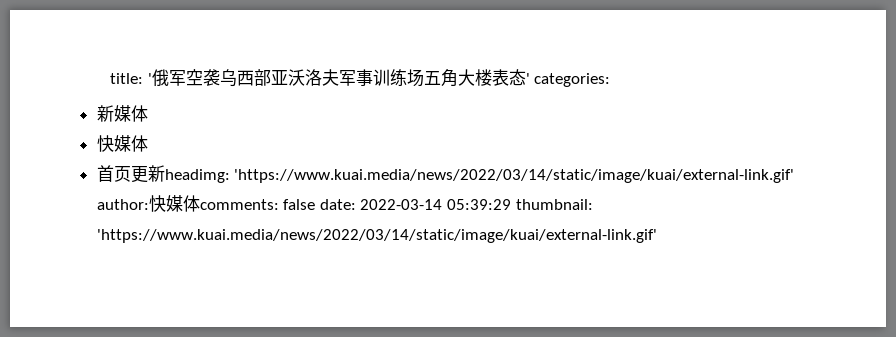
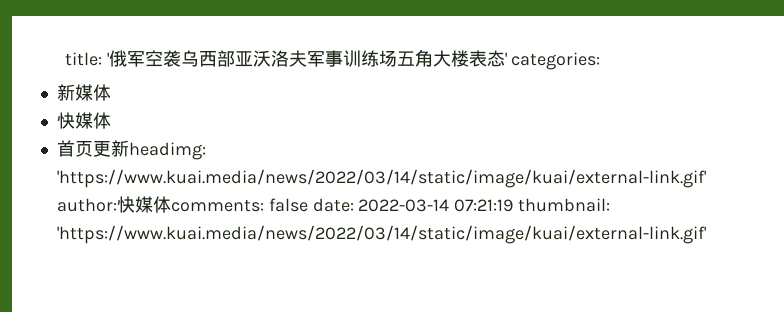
- 首页更新headimg: 'https://www.kuai.media/news/2022/03/14/static/image/kuai/external-link.gif' author:快媒体comments: false date: 2022-03-14 05:39:29 thumbnail: 'https://www.kuai.media/news/2022/03/14/static/image/kuai/external-link.gif'
+ 首页更新headimg: 'https://www.kuai.media/news/2022/03/14/static/image/kuai/external-link.gif' author:快媒体comments: false date: 2022-03-14 07:21:19 thumbnail: 'https://www.kuai.media/news/2022/03/14/static/image/kuai/external-link.gif'

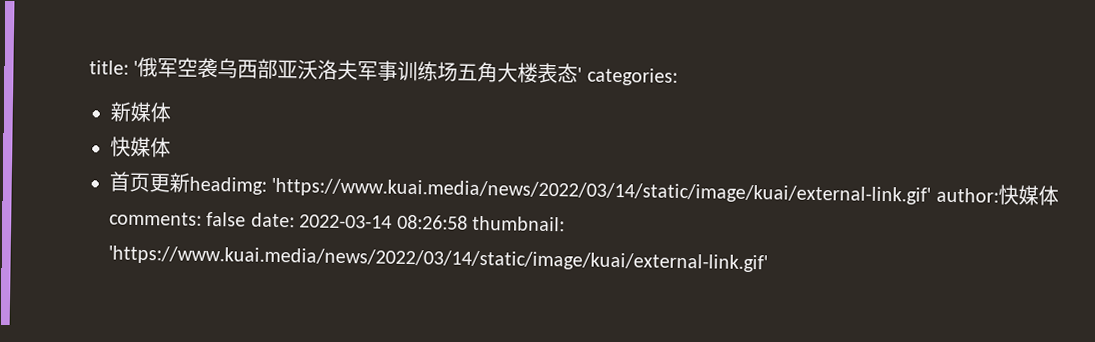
- 首页更新headimg: 'https://www.kuai.media/news/2022/03/14/static/image/kuai/external-link.gif' author:快媒体comments: false date: 2022-03-14 07:21:19 thumbnail: 'https://www.kuai.media/news/2022/03/14/static/image/kuai/external-link.gif'
+ 首页更新headimg: 'https://www.kuai.media/news/2022/03/14/static/image/kuai/external-link.gif' author:快媒体comments: false date: 2022-03-14 08:26:58 thumbnail: 'https://www.kuai.media/news/2022/03/14/static/image/kuai/external-link.gif'

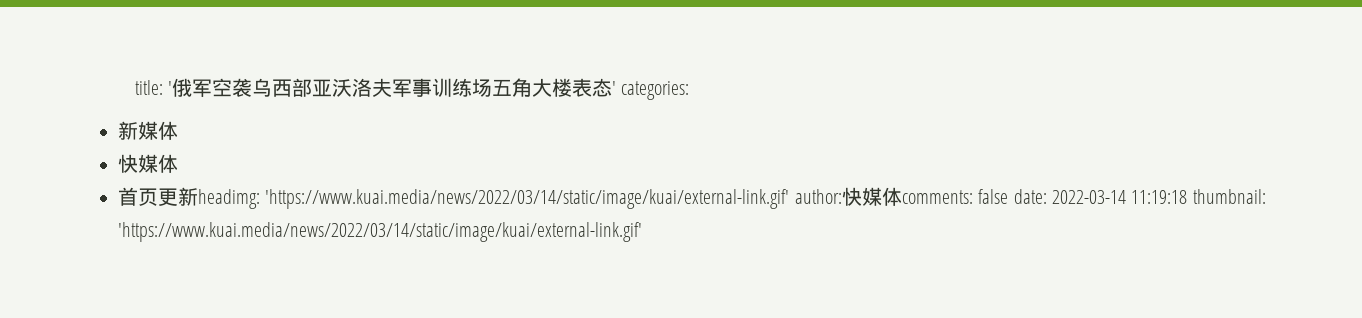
- 首页更新headimg: 'https://www.kuai.media/news/2022/03/14/static/image/kuai/external-link.gif' author:快媒体comments: false date: 2022-03-14 08:26:58 thumbnail: 'https://www.kuai.media/news/2022/03/14/static/image/kuai/external-link.gif'
+ 首页更新headimg: 'https://www.kuai.media/news/2022/03/14/static/image/kuai/external-link.gif' author:快媒体comments: false date: 2022-03-14 11:19:18 thumbnail: 'https://www.kuai.media/news/2022/03/14/static/image/kuai/external-link.gif'

